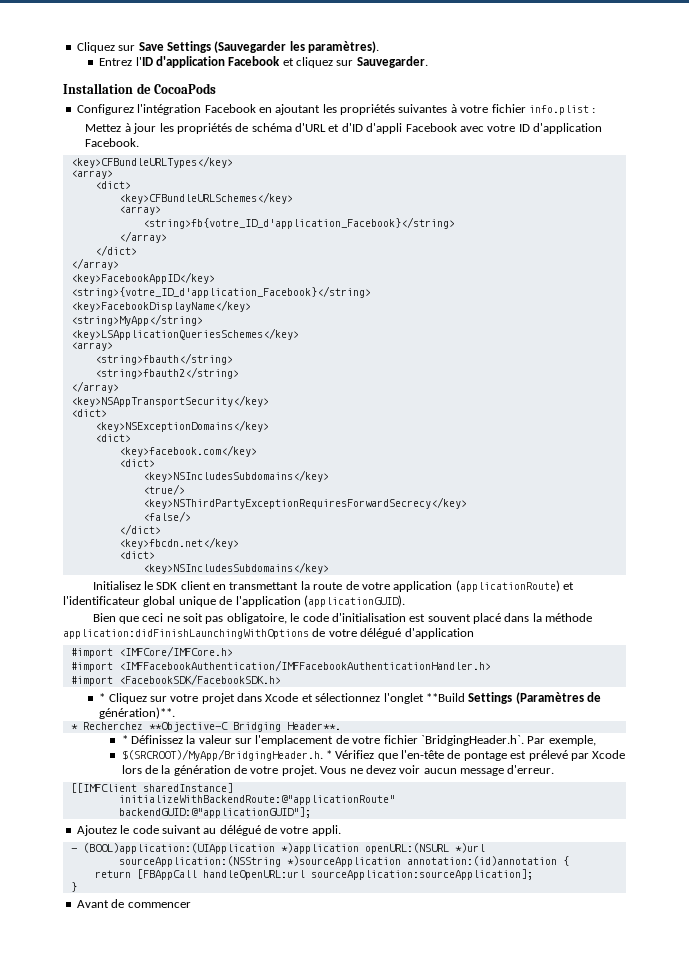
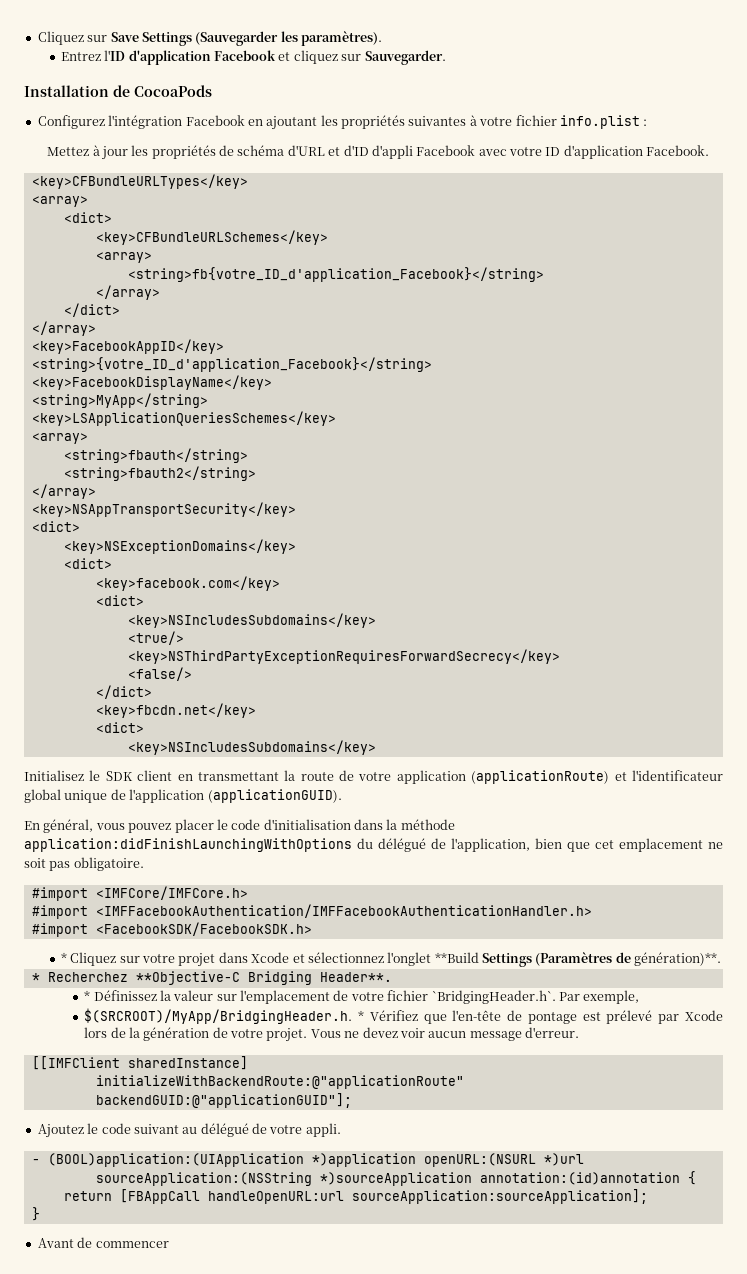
- Bien que ceci ne soit pas obligatoire, le code d'initialisation est souvent placé dans la méthode application:didFinishLaunchingWithOptions de votre délégué d'application
+ En général, vous pouvez placer le code d'initialisation dans la méthode application:didFinishLaunchingWithOptions du délégué de l'application, bien que cet emplacement ne soit pas obligatoire.

